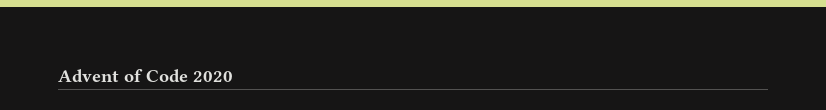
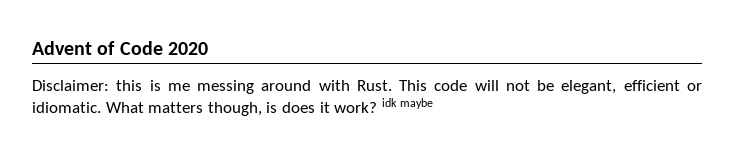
+ Disclaimer: this is me messing around with Rust. This code will not be elegant, efficient or idiomatic. What matters though, is does it work? idk maybe

